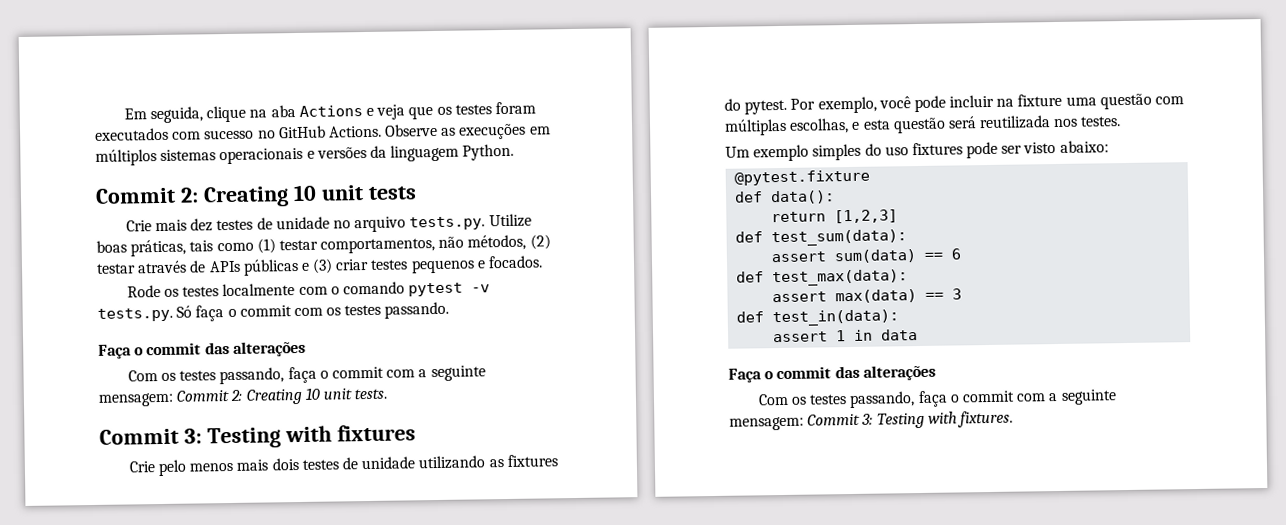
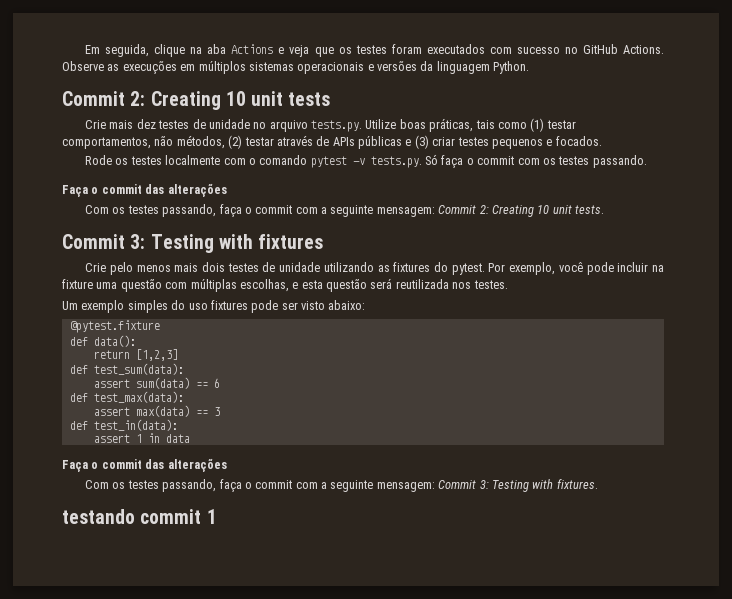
+ testando commit 1

